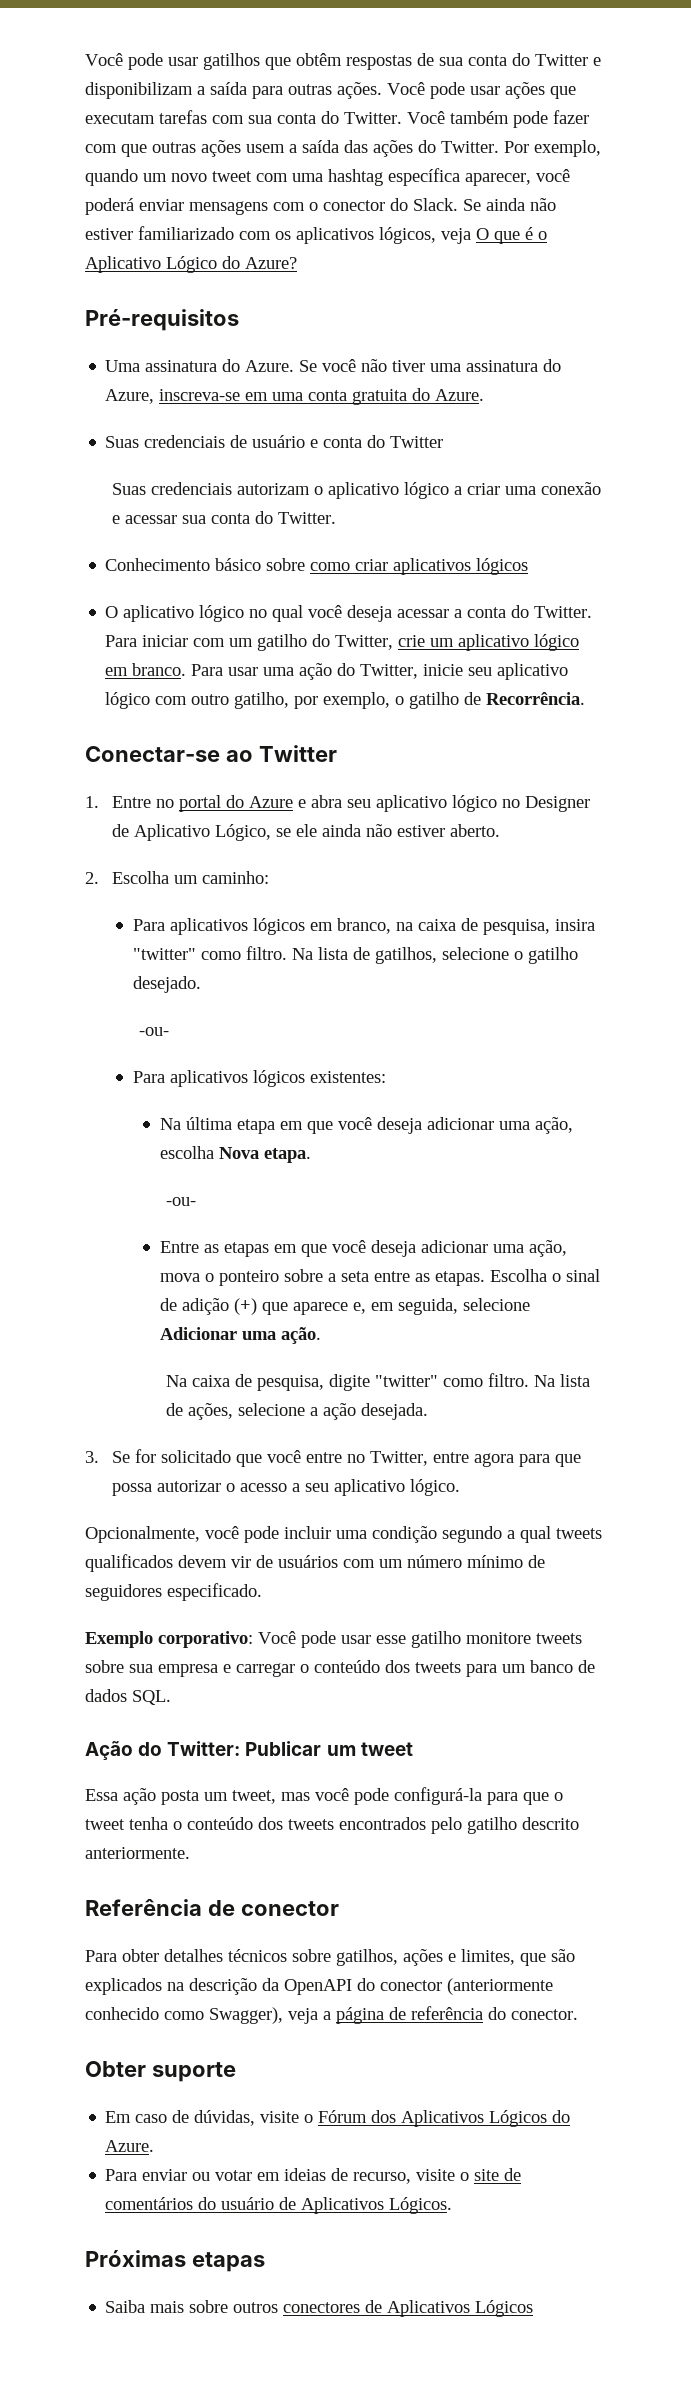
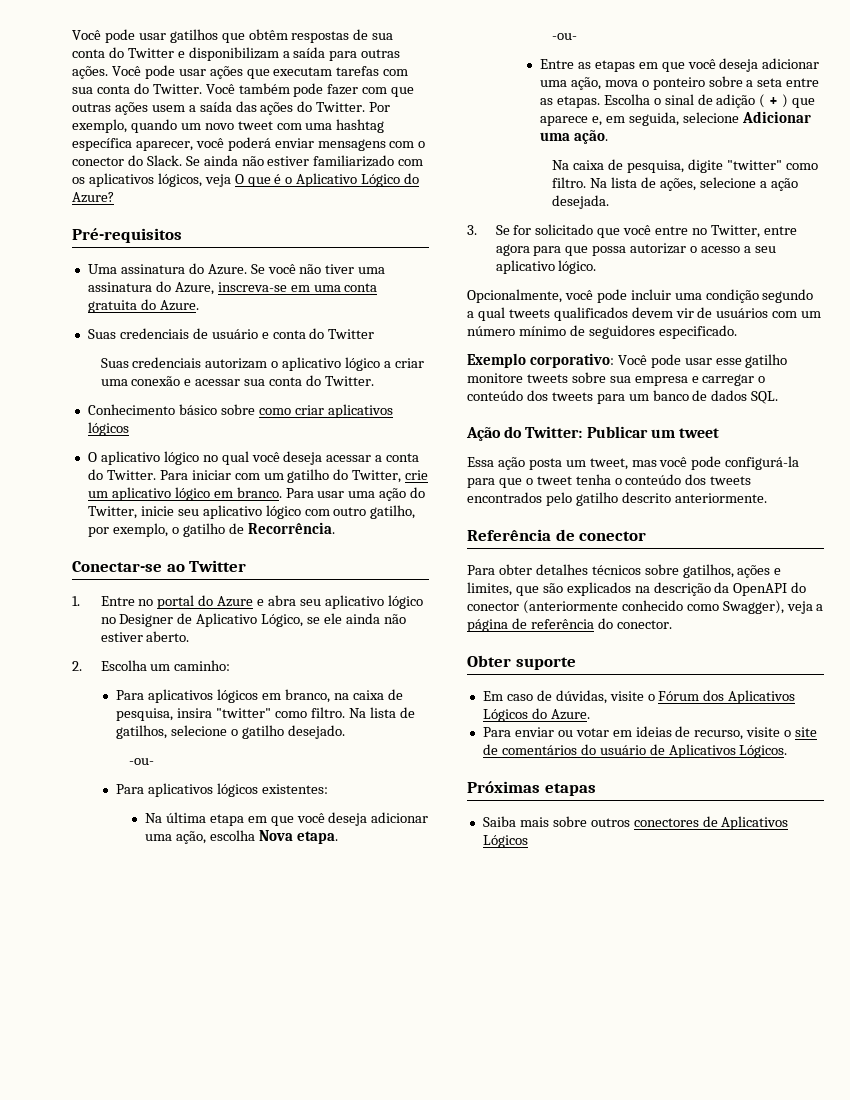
- Escolha o sinal de adição (+) que aparece e, em seguida, selecione Adicionar uma ação.
+ Escolha o sinal de adição ( + ) que aparece e, em seguida, selecione Adicionar uma ação.

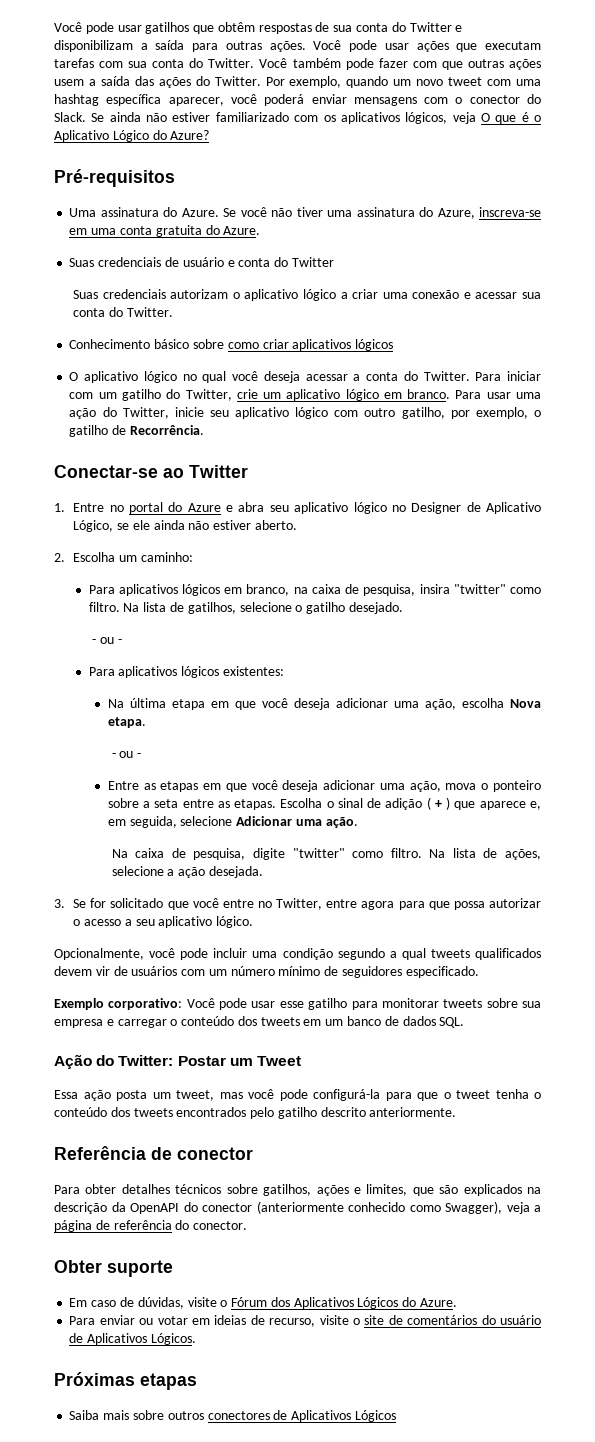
  Na lista de gatilhos, selecione o gatilho desejado.
- -ou-
+ - ou -
  Na última etapa em que você deseja adicionar uma ação, escolha Nova etapa.
- -ou-
+ - ou -
- Exemplo corporativo: Você pode usar esse gatilho monitore tweets sobre sua empresa e carregar o conteúdo dos tweets para um banco de dados SQL.
+ Exemplo corporativo: Você pode usar esse gatilho para monitorar tweets sobre sua empresa e carregar o conteúdo dos tweets em um banco de dados SQL.
- Ação do Twitter: Publicar um tweet
+ Ação do Twitter: Postar um Tweet

